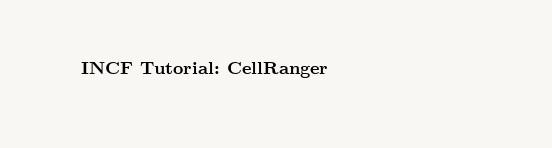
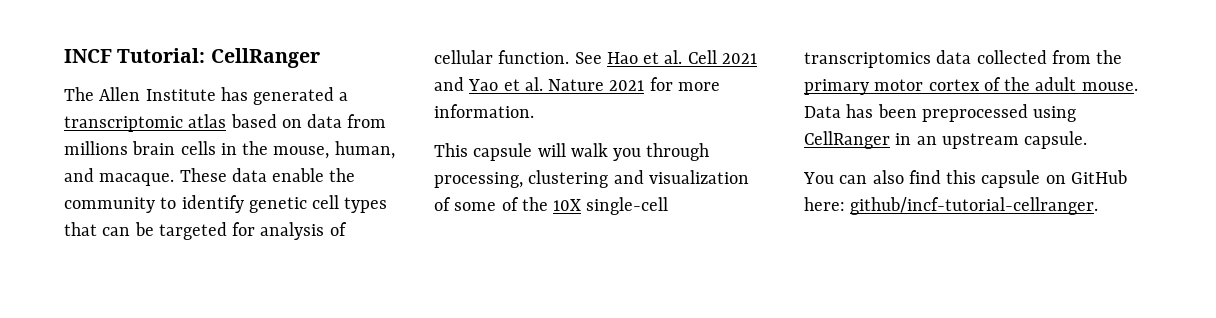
+ The Allen Institute has generated a transcriptomic atlas based on data from millions brain cells in the mouse, human, and macaque. These data enable the community to identify genetic cell types that can be targeted for analysis of cellular function. See Hao et al. Cell 2021 and Yao et al. Nature 2021 for more information.
+ This capsule will walk you through processing, clustering and visualization of some of the 10X single-cell transcriptomics data collected from the primary motor cortex of the adult mouse. Data has been preprocessed using CellRanger in an upstream capsule.
+ You can also find this capsule on GitHub here: github/incf-tutorial-cellranger.

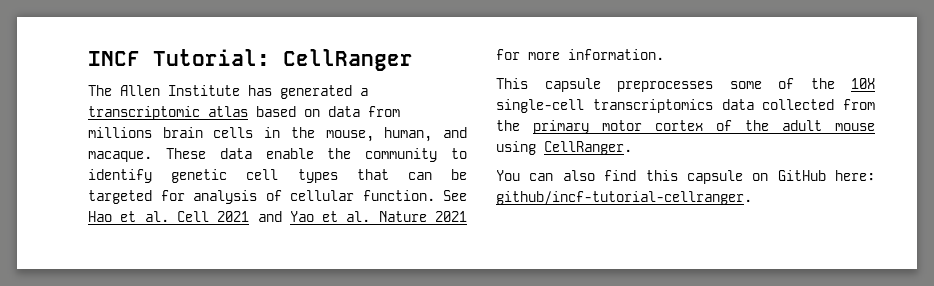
- This capsule will walk you through processing, clustering and visualization of some of the 10X single-cell transcriptomics data collected from the primary motor cortex of the adult mouse. Data has been preprocessed using CellRanger in an upstream capsule.
+ This capsule preprocesses some of the 10X single-cell transcriptomics data collected from the primary motor cortex of the adult mouse using CellRanger.

